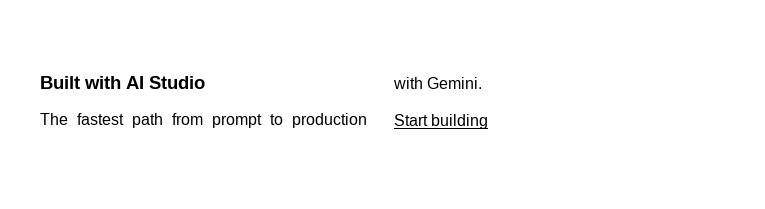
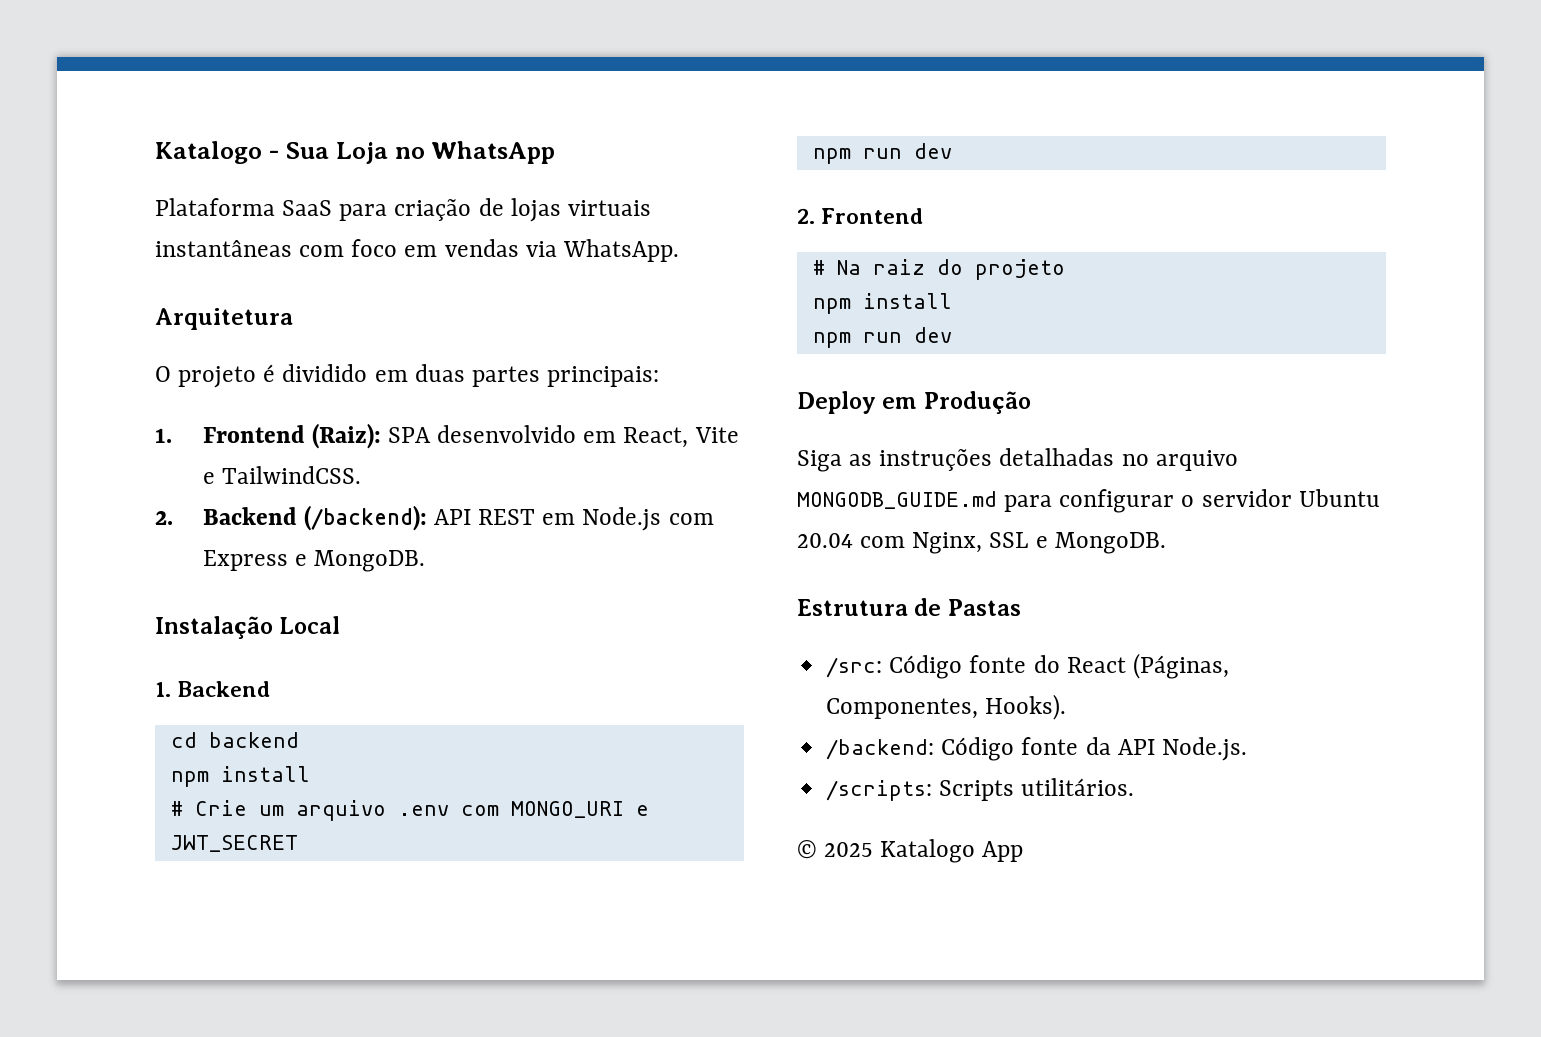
- Built with AI Studio
- The fastest path from prompt to production with Gemini.
- Start building
+ Katalogo - Sua Loja no WhatsApp
+ Plataforma SaaS para criação de lojas virtuais instantâneas com foco em vendas via WhatsApp.
+ Arquitetura
+ O projeto é dividido em duas partes principais:
+ 1. Frontend (Raiz): SPA desenvolvido em React, Vite e TailwindCSS.
+ 2. Backend (/backend): API REST em Node.js com Express e MongoDB.
+ Instalação Local
+ 1. Backend
+ cd backend
+ npm install
+ # Crie um arquivo .env com MONGO_URI e JWT_SECRET
+ npm run dev
+ 2. Frontend
+ # Na raiz do projeto
+ npm install
+ npm run dev
+ Deploy em Produção
+ Siga as instruções detalhadas no arquivo MONGODB_GUIDE.md para configurar o servidor Ubuntu 20.04 com Nginx, SSL e MongoDB.
+ Estrutura de Pastas
+ /src: Código fonte do React (Páginas, Componentes, Hooks).
+ /backend: Código fonte da API Node.js.
+ /scripts: Scripts utilitários.
+ © 2025 Katalogo App

